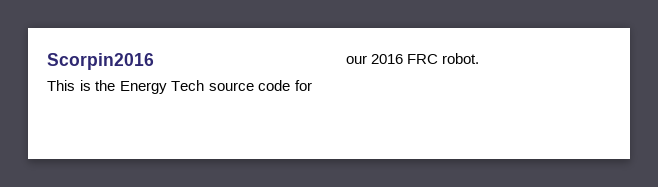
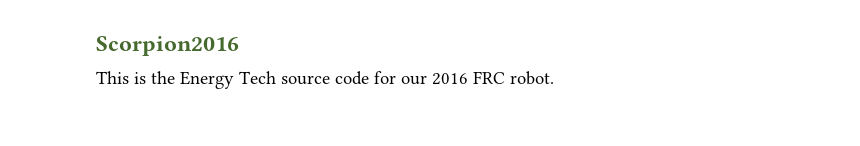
- Scorpin2016
+ Scorpion2016

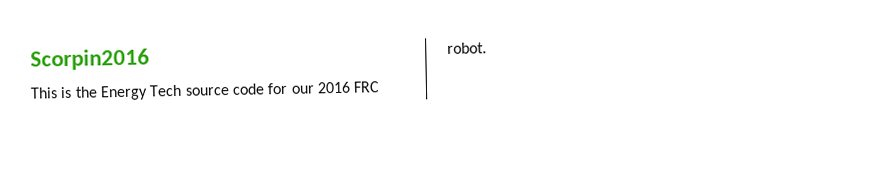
- Scorpion2016
+ Scorpin2016

